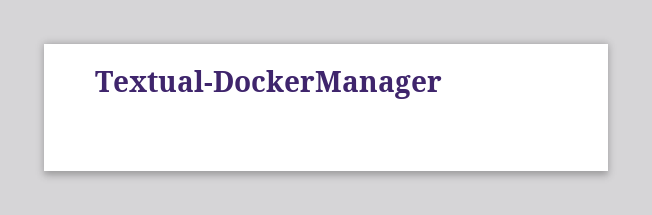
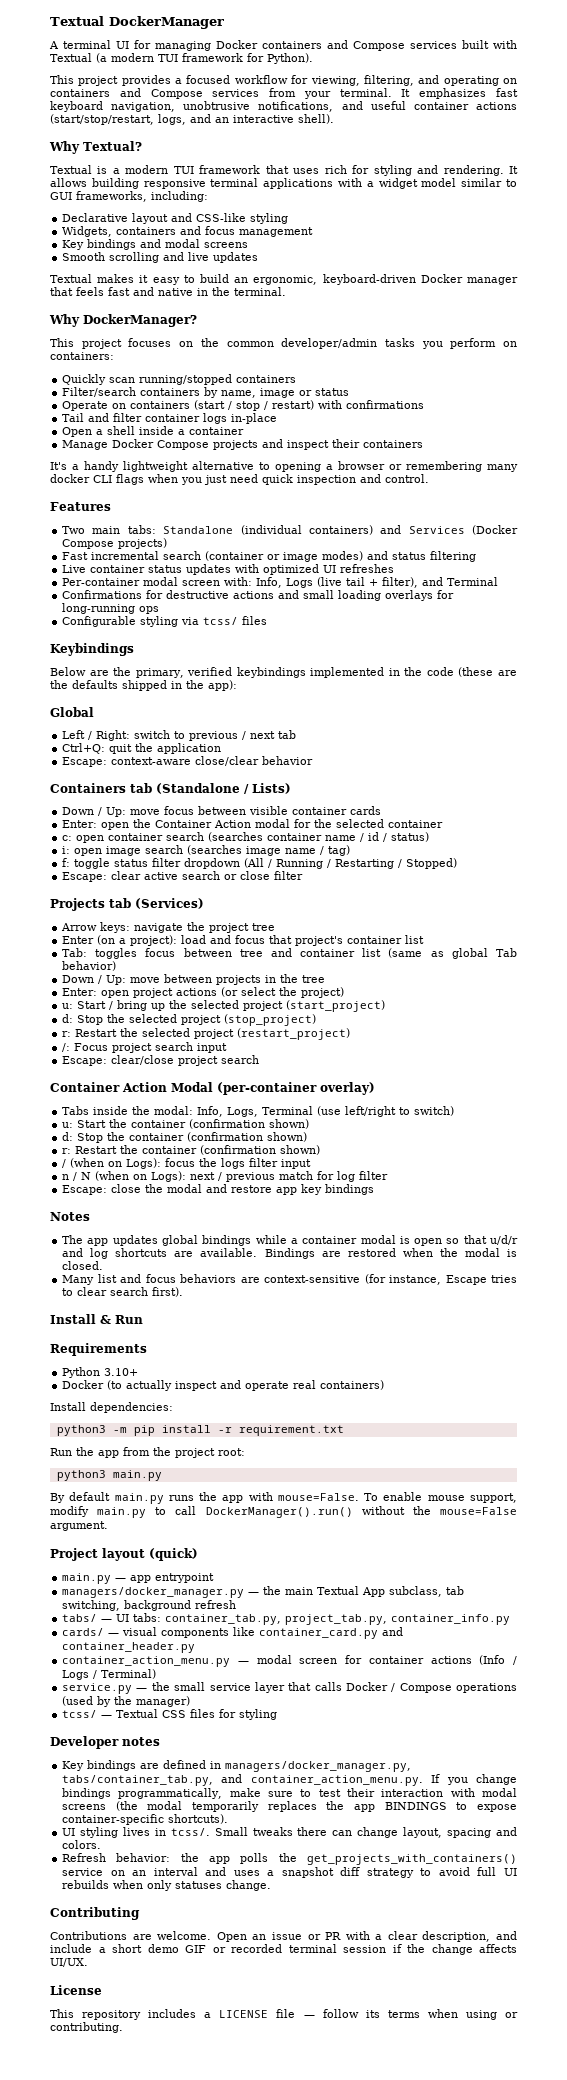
- Textual-DockerManager
+ Textual DockerManager
+ A terminal UI for managing Docker containers and Compose services built with Textual (a modern TUI framework for Python).
+ This project provides a focused workflow for viewing, filtering, and operating on containers and Compose services from your terminal. It emphasizes fast keyboard navigation, unobtrusive notifications, and useful container actions (start/stop/restart, logs, and an interactive shell).
+ Why Textual?
+ Textual is a modern TUI framework that uses rich for styling and rendering. It allows building responsive terminal applications with a widget model similar to GUI frameworks, including:
+ Declarative layout and CSS-like styling
+ Widgets, containers and focus management
+ Key bindings and modal screens
+ Smooth scrolling and live updates
+ Textual makes it easy to build an ergonomic, keyboard-driven Docker manager that feels fast and native in the terminal.
+ Why DockerManager?
+ This project focuses on the common developer/admin tasks you perform on containers:
+ Quickly scan running/stopped containers
+ Filter/search containers by name, image or status
+ Operate on containers (start / stop / restart) with confirmations
+ Tail and filter container logs in-place
+ Open a shell inside a container
+ Manage Docker Compose projects and inspect their containers
+ It's a handy lightweight alternative to opening a browser or remembering many docker CLI flags when you just need quick inspection and control.
+ Features
+ Two main tabs: Standalone (individual containers) and Services (Docker Compose projects)
+ Fast incremental search (container or image modes) and status filtering
+ Live container status updates with optimized UI refreshes
+ Per-container modal screen with: Info, Logs (live tail + filter), and Terminal
+ Confirmations for destructive actions and small loading overlays for long-running ops
+ Configurable styling via tcss/ files
+ Keybindings
+ Below are the primary, verified keybindings implemented in the code (these are the defaults shipped in the app):
+ Global
+ Left / Right: switch to previous / next tab
+ Ctrl+Q: quit the application
+ Escape: context-aware close/clear behavior
+ Containers tab (Standalone / Lists)
+ Down / Up: move focus between visible container cards
+ Enter: open the Container Action modal for the selected container
+ c: open container search (searches container name / id / status)
+ i: open image search (searches image name / tag)
+ f: toggle status filter dropdown (All / Running / Restarting / Stopped)
+ Escape: clear active search or close filter
+ Projects tab (Services)
+ Arrow keys: navigate the project tree
+ Enter (on a project): load and focus that project's container list
+ Tab: toggles focus between tree and container list (same as global Tab behavior)
+ Down / Up: move between projects in the tree
+ Enter: open project actions (or select the project)
+ u: Start / bring up the selected project (start_project)
+ d: Stop the selected project (stop_project)
+ r: Restart the selected project (restart_project)
+ /: Focus project search input
+ Escape: clear/close project search
+ Container Action Modal (per-container overlay)
+ Tabs inside the modal: Info, Logs, Terminal (use left/right to switch)
+ u: Start the container (confirmation shown)
+ d: Stop the container (confirmation shown)
+ r: Restart the container (confirmation shown)
+ / (when on Logs): focus the logs filter input
+ n / N (when on Logs): next / previous match for log filter
+ Escape: close the modal and restore app key bindings
+ Notes
+ The app updates global bindings while a container modal is open so that u/d/r and log shortcuts are available. Bindings are restored when the modal is closed.
+ Many list and focus behaviors are context-sensitive (for instance, Escape tries to clear search first).
+ Install & Run
+ Requirements
+ Python 3.10+
+ Docker (to actually inspect and operate real containers)
+ Install dependencies:
+ python3 -m pip install -r requirement.txt
+ Run the app from the project root:
+ python3 main.py
+ By default main.py runs the app with mouse=False. To enable mouse support, modify main.py to call DockerManager().run() without the mouse=False argument.
+ Project layout (quick)
+ main.py — app entrypoint
+ managers/docker_manager.py — the main Textual App subclass, tab switching, background refresh
+ tabs/ — UI tabs: container_tab.py, project_tab.py, container_info.py
+ cards/ — visual components like container_card.py and container_header.py
+ container_action_menu.py — modal screen for container actions (Info / Logs / Terminal)
+ service.py — the small service layer that calls Docker / Compose operations (used by the manager)
+ tcss/ — Textual CSS files for styling
+ Developer notes
+ Key bindings are defined in managers/docker_manager.py, tabs/container_tab.py, and container_action_menu.py. If you change bindings programmatically, make sure to test their interaction with modal screens (the modal temporarily replaces the app BINDINGS to expose container-specific shortcuts).
+ UI styling lives in tcss/. Small tweaks there can change layout, spacing and colors.
+ Refresh behavior: the app polls the get_projects_with_containers() service on an interval and uses a snapshot diff strategy to avoid full UI rebuilds when only statuses change.
+ Contributing
+ Contributions are welcome. Open an issue or PR with a clear description, and include a short demo GIF or recorded terminal session if the change affects UI/UX.
+ License
+ This repository includes a LICENSE file — follow its terms when using or contributing.

